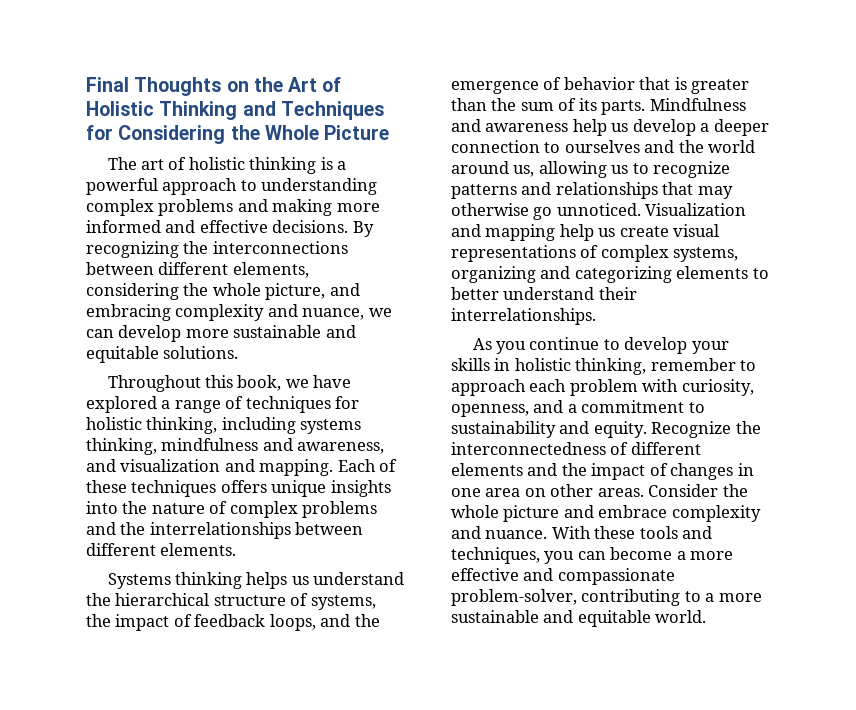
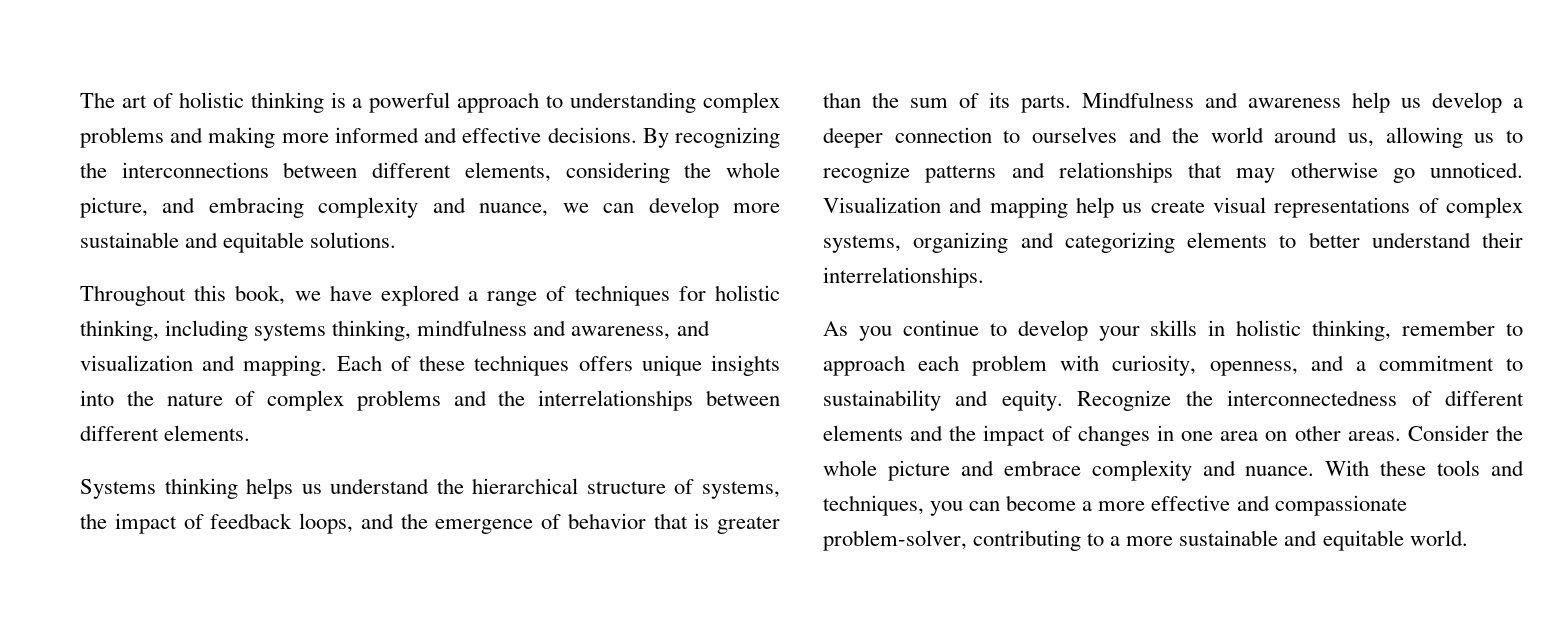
- Final Thoughts on the Art of Holistic Thinking and Techniques for Considering the Whole Picture

